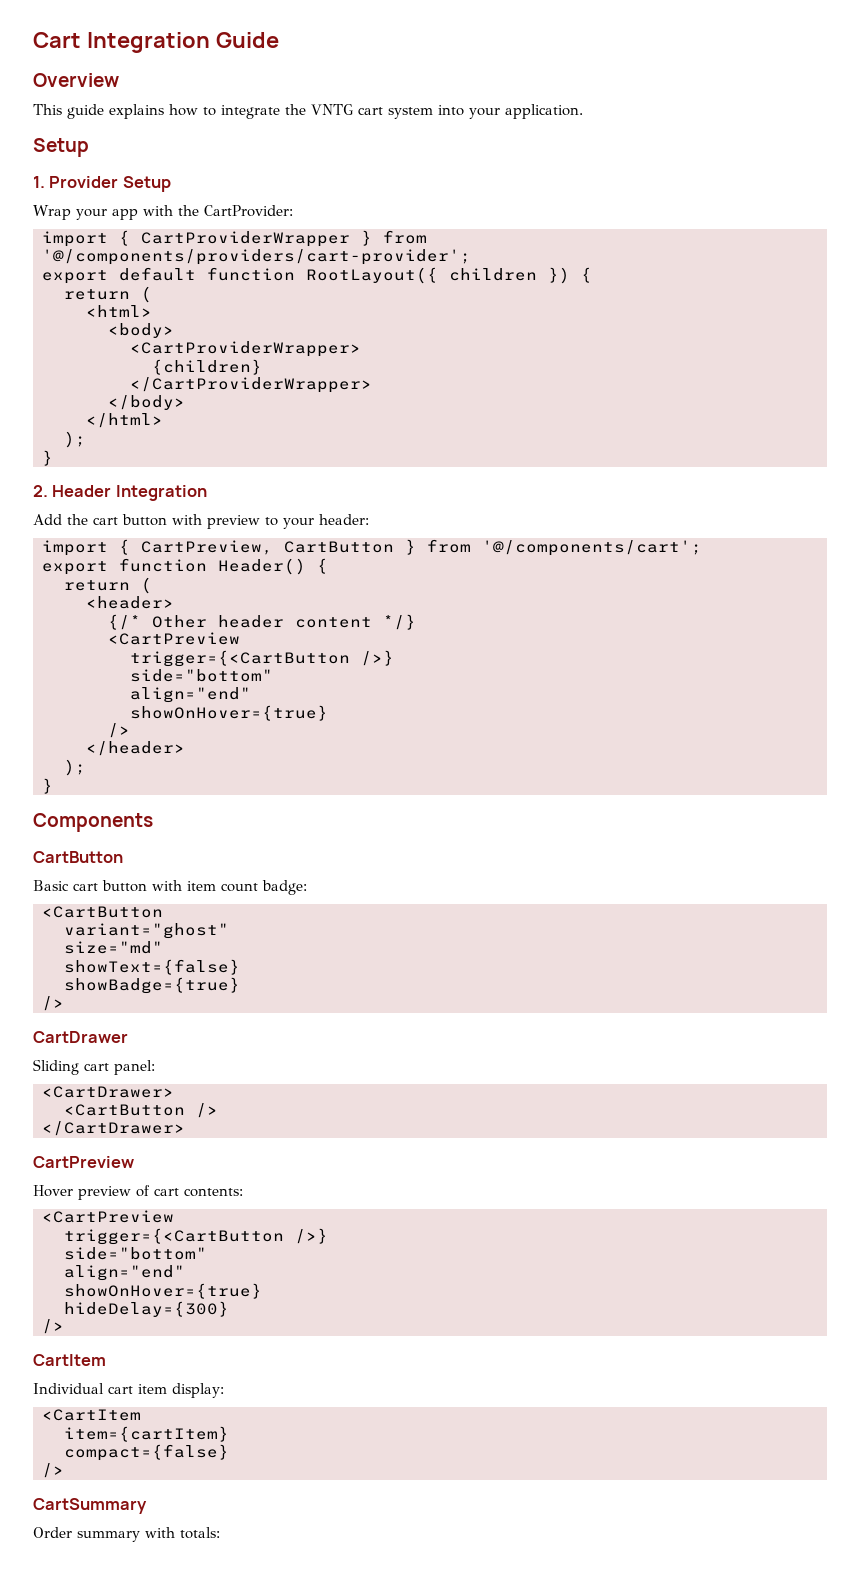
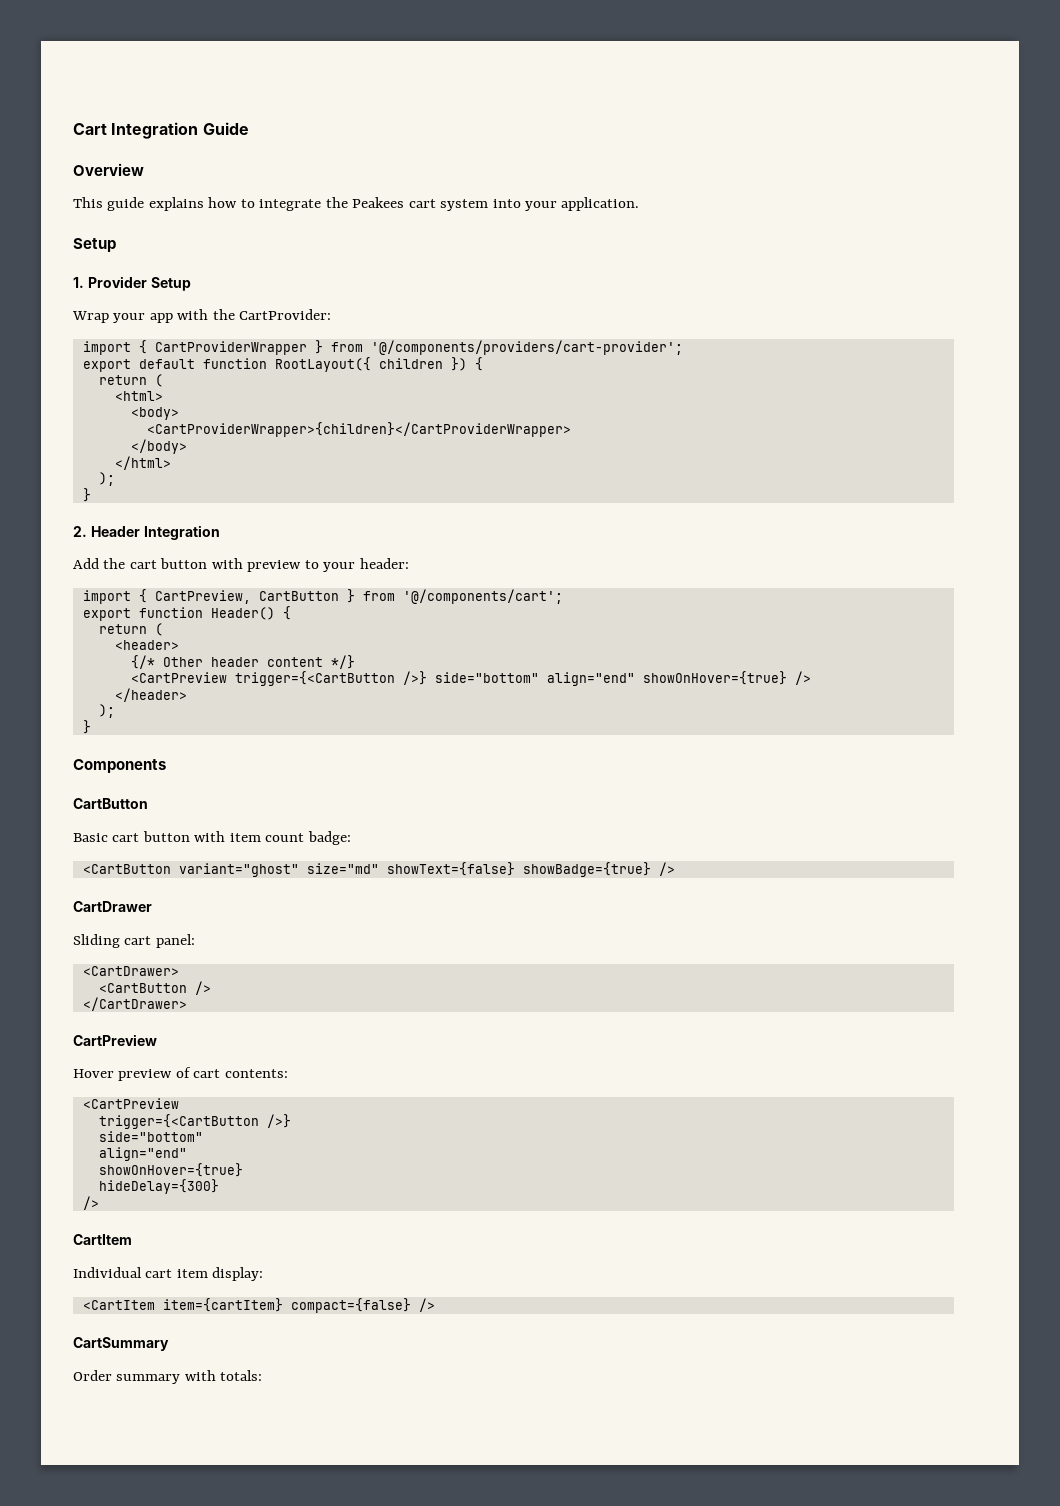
- This guide explains how to integrate the VNTG cart system into your application.
+ This guide explains how to integrate the Peakees cart system into your application.
- <CartProviderWrapper>
- {children}
- </CartProviderWrapper>
+ <CartProviderWrapper>{children}</CartProviderWrapper>
  {/* Other header content */}
- <CartPreview
- trigger={<CartButton />}
- side="bottom"
- align="end"
- showOnHover={true}
- />
+ <CartPreview trigger={<CartButton />} side="bottom" align="end" showOnHover={true} />
  Basic cart button with item count badge:
- <CartButton
- variant="ghost"
- size="md"
- showText={false}
- showBadge={true}
- />
+ <CartButton variant="ghost" size="md" showText={false} showBadge={true} />
- <CartItem
- item={cartItem}
- compact={false}
- />
+ <CartItem item={cartItem} compact={false} />

